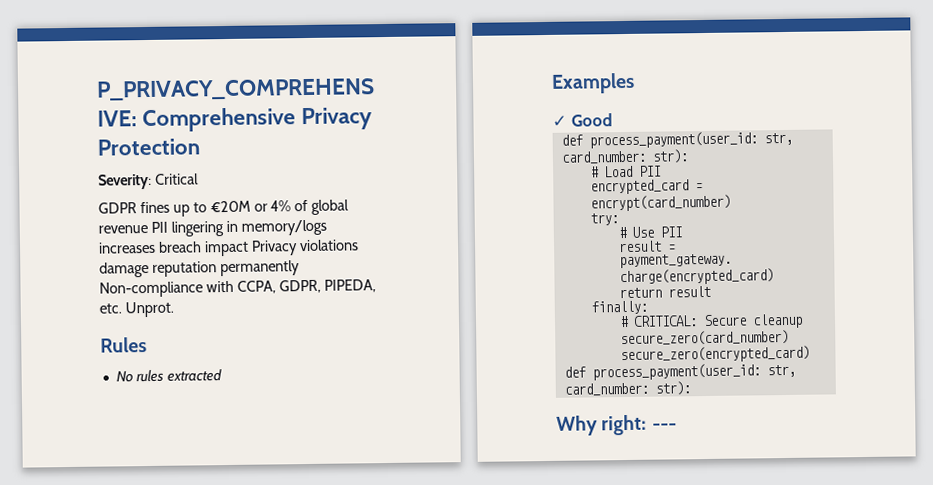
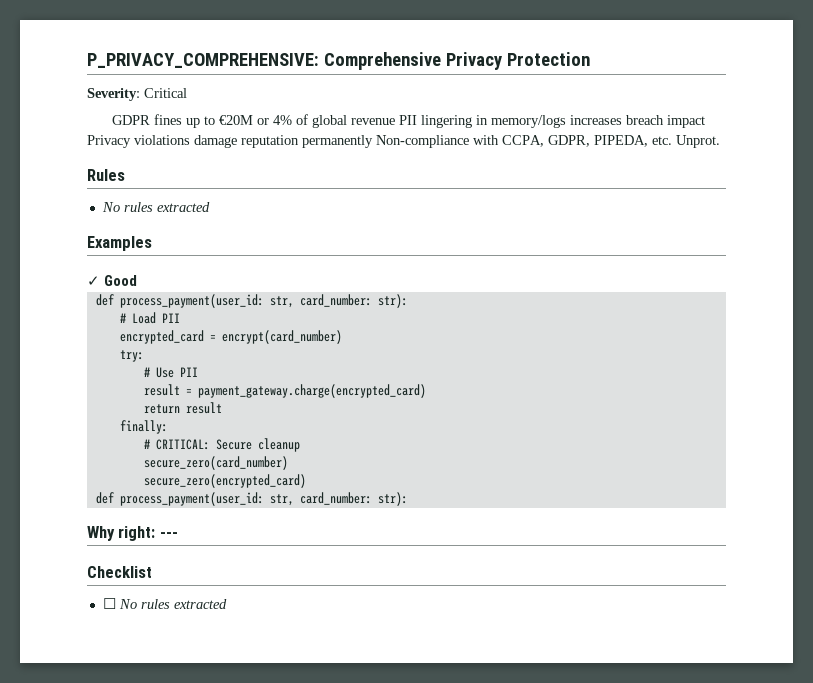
+ Checklist
+ ☐ No rules extracted

